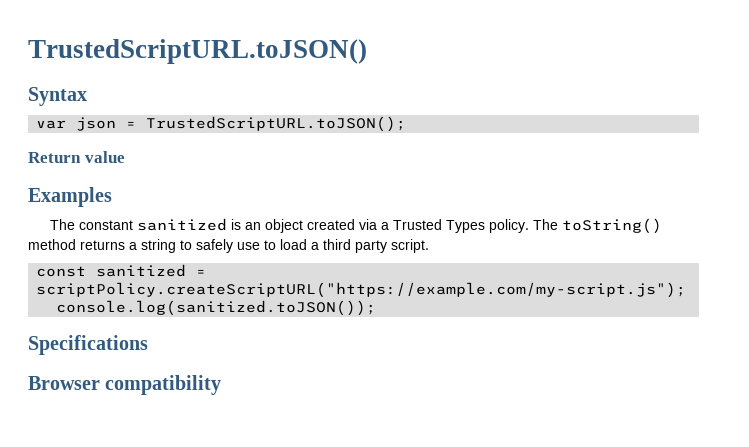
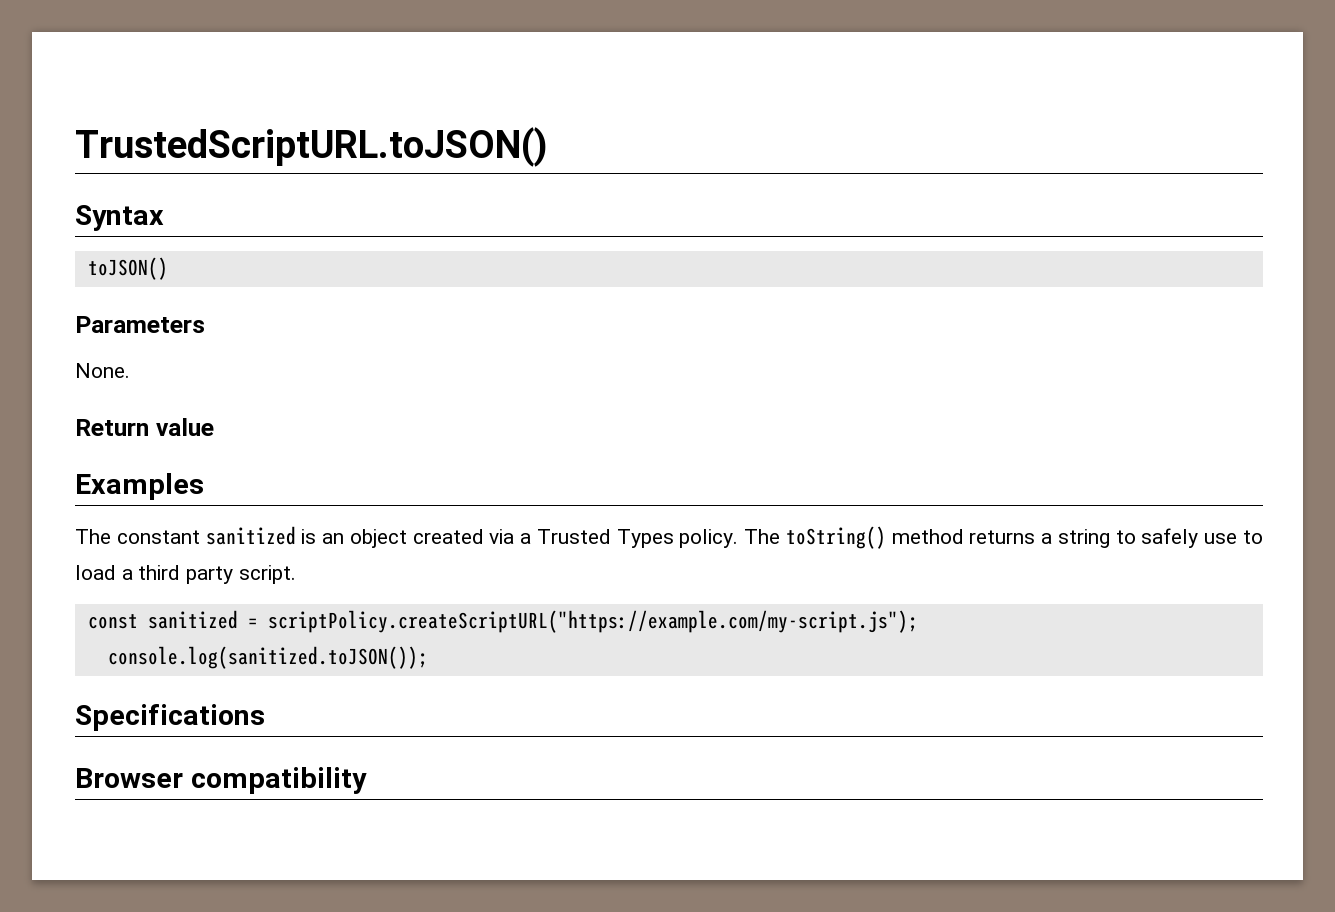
- var json = TrustedScriptURL.toJSON();
+ toJSON()
+ Parameters
+ None.

